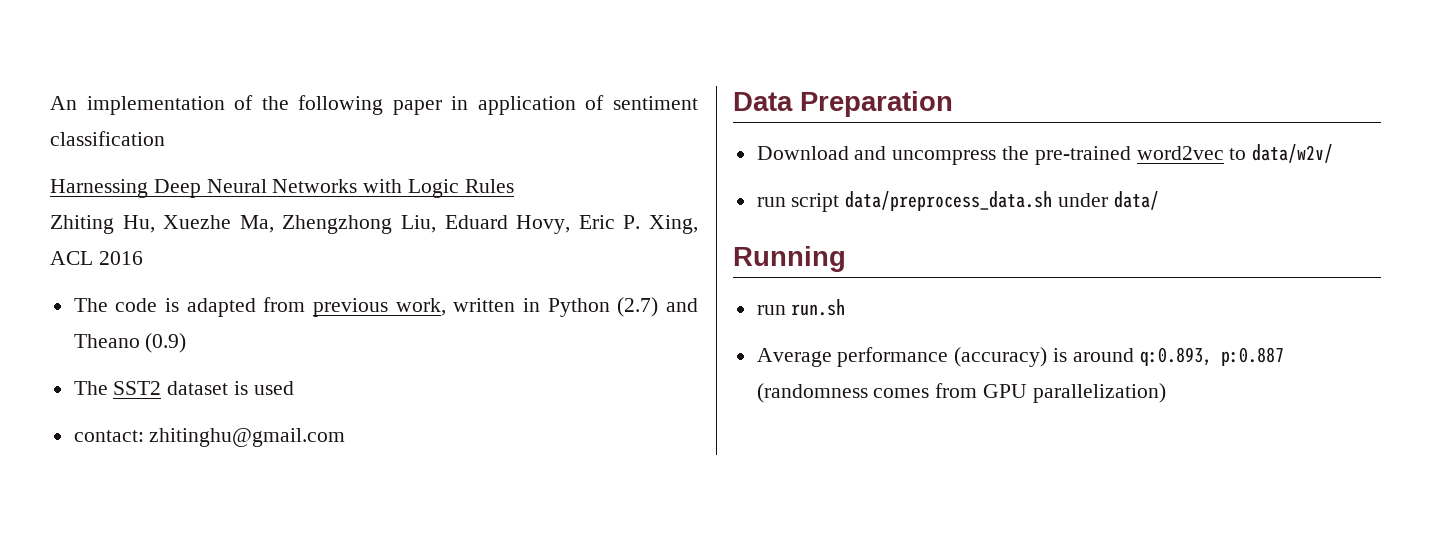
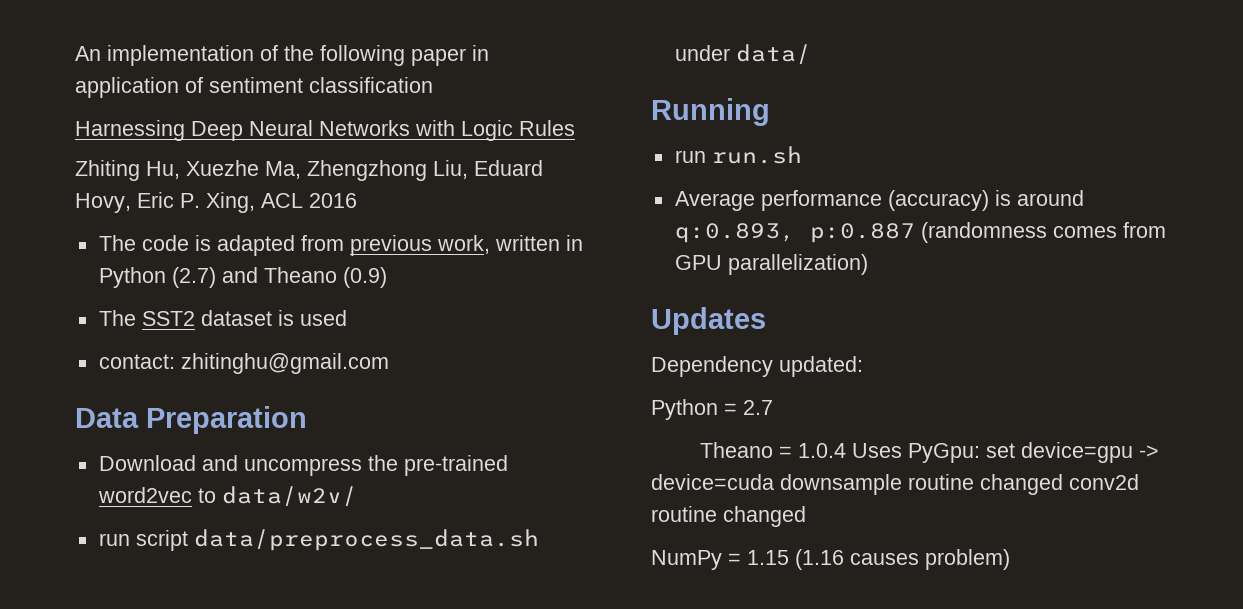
+ Updates
+ Dependency updated:
+ Python = 2.7
+ Theano = 1.0.4 Uses PyGpu: set device=gpu -> device=cuda downsample routine changed conv2d routine changed
+ NumPy = 1.15 (1.16 causes problem)

